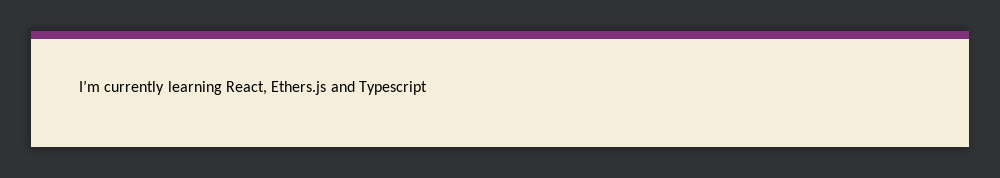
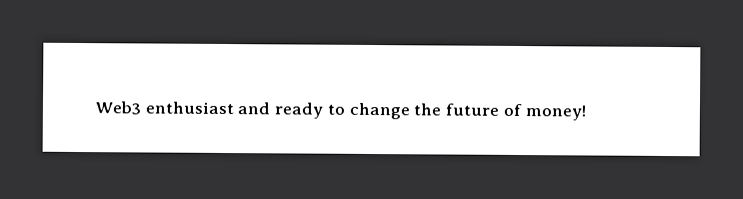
- I’m currently learning React, Ethers.js and Typescript
+ Web3 enthusiast and ready to change the future of money!

